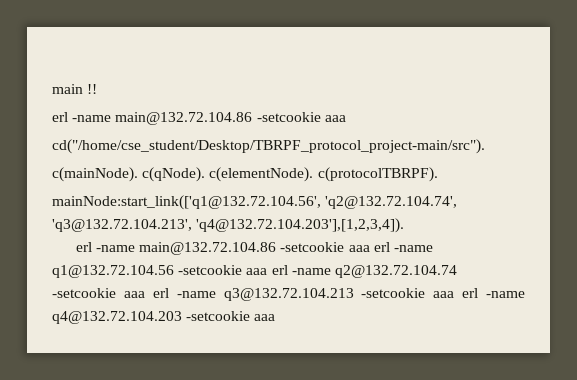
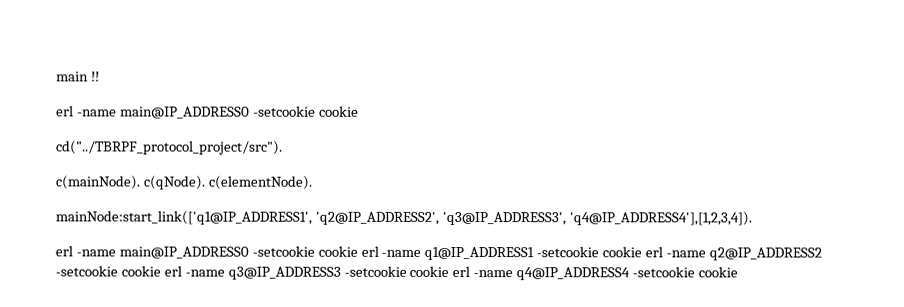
  main !!
- erl -name main@132.72.104.86 -setcookie aaa
- cd("/home/cse_student/Desktop/TBRPF_protocol_project-main/src").
+ erl -name main@IP_ADDRESS0 -setcookie cookie
+ cd("../TBRPF_protocol_project/src").
- c(mainNode). c(qNode). c(elementNode). c(protocolTBRPF).
- mainNode:start_link(['q1@132.72.104.56', 'q2@132.72.104.74', 'q3@132.72.104.213', 'q4@132.72.104.203'],[1,2,3,4]).
- erl -name main@132.72.104.86 -setcookie aaa erl -name q1@132.72.104.56 -setcookie aaa erl -name q2@132.72.104.74 -setcookie aaa erl -name q3@132.72.104.213 -setcookie aaa erl -name q4@132.72.104.203 -setcookie aaa
+ c(mainNode). c(qNode). c(elementNode).
+ mainNode:start_link(['q1@IP_ADDRESS1', 'q2@IP_ADDRESS2', 'q3@IP_ADDRESS3', 'q4@IP_ADDRESS4'],[1,2,3,4]).
+ erl -name main@IP_ADDRESS0 -setcookie cookie erl -name q1@IP_ADDRESS1 -setcookie cookie erl -name q2@IP_ADDRESS2 -setcookie cookie erl -name q3@IP_ADDRESS3 -setcookie cookie erl -name q4@IP_ADDRESS4 -setcookie cookie

